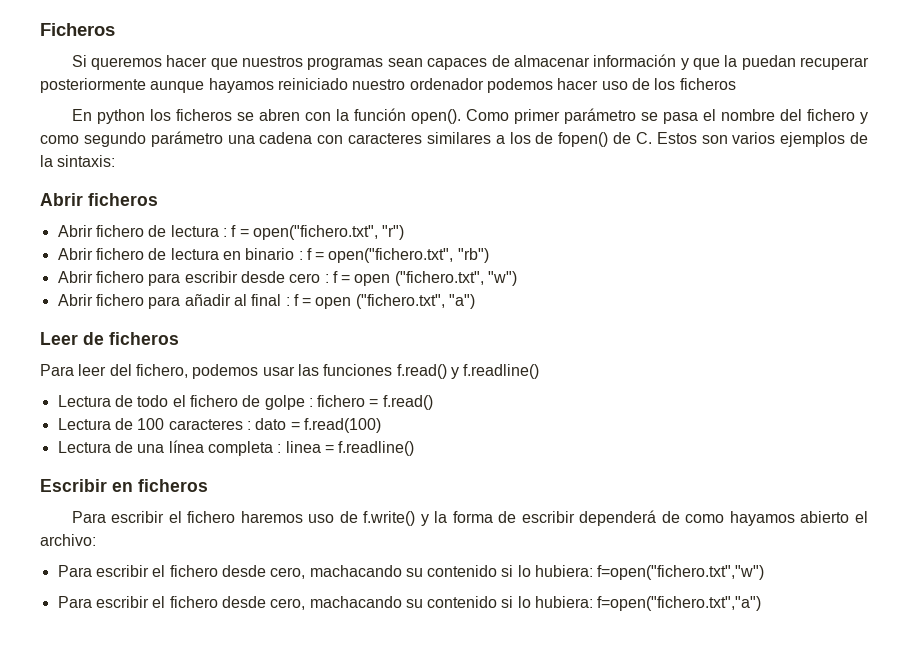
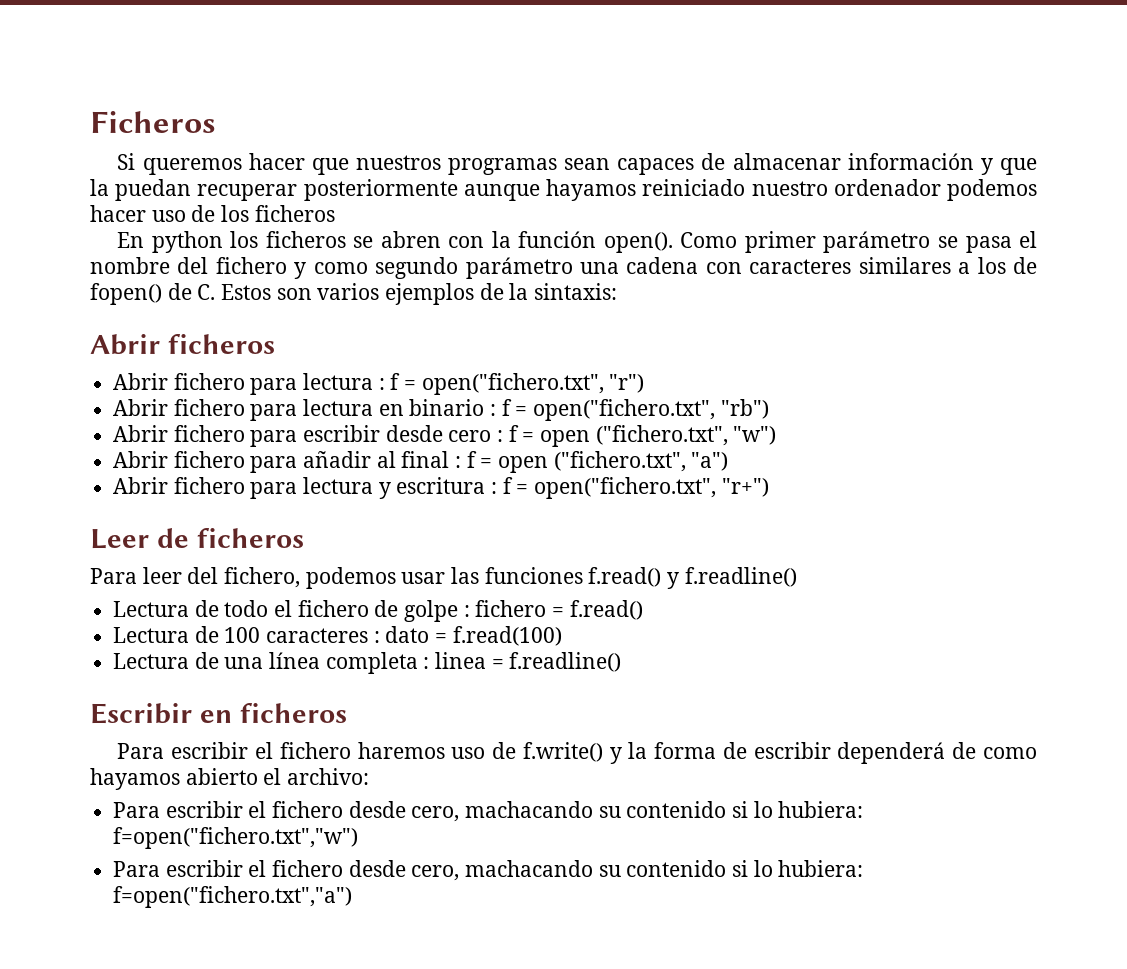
- Abrir fichero de lectura : f = open("fichero.txt", "r")
+ Abrir fichero para lectura : f = open("fichero.txt", "r")
- Abrir fichero de lectura en binario : f = open("fichero.txt", "rb")
+ Abrir fichero para lectura en binario : f = open("fichero.txt", "rb")
+ Abrir fichero para lectura y escritura : f = open("fichero.txt", "r+")

